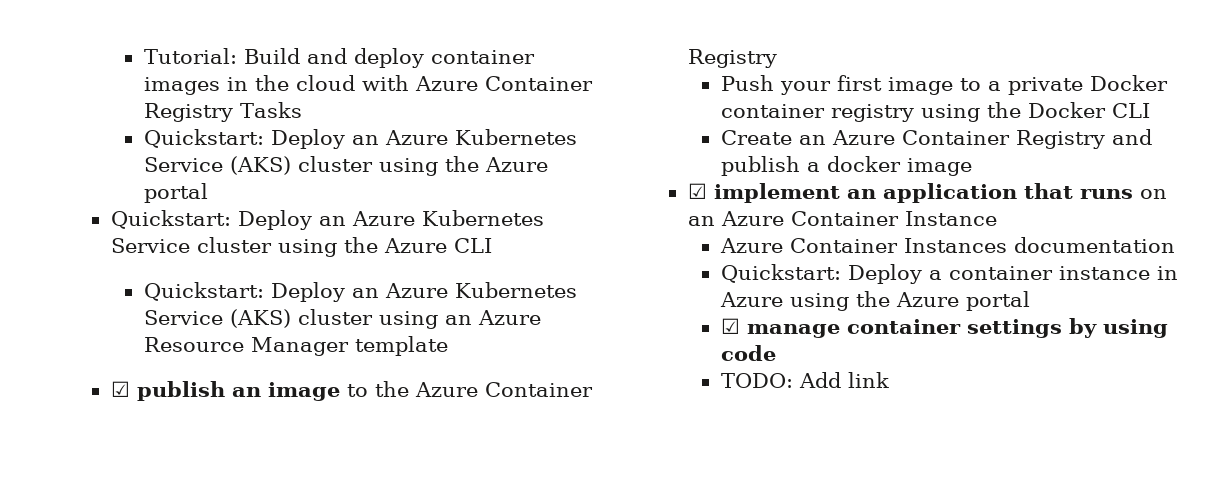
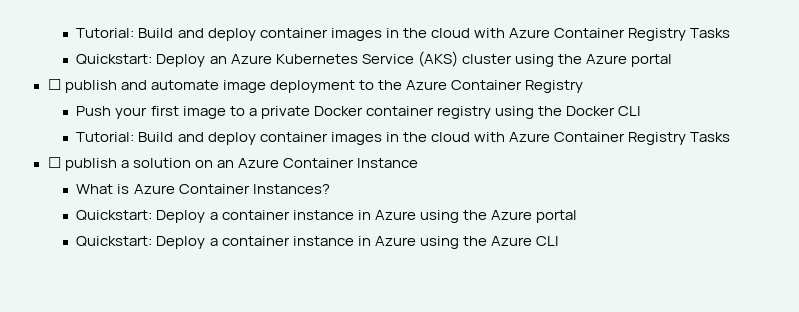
- Quickstart: Deploy an Azure Kubernetes Service cluster using the Azure CLI
- Quickstart: Deploy an Azure Kubernetes Service (AKS) cluster using an Azure Resource Manager template
- ☑ publish an image to the Azure Container Registry
+ ☐ publish and automate image deployment to the Azure Container Registry
  Push your first image to a private Docker container registry using the Docker CLI
- Create an Azure Container Registry and publish a docker image
- ☑ implement an application that runs on an Azure Container Instance
+ Tutorial: Build and deploy container images in the cloud with Azure Container Registry Tasks
+ ☐ publish a solution on an Azure Container Instance
- Azure Container Instances documentation
+ What is Azure Container Instances?
- ☑ manage container settings by using code
- TODO: Add link
+ Quickstart: Deploy a container instance in Azure using the Azure CLI

